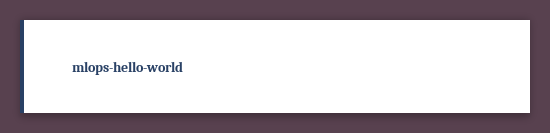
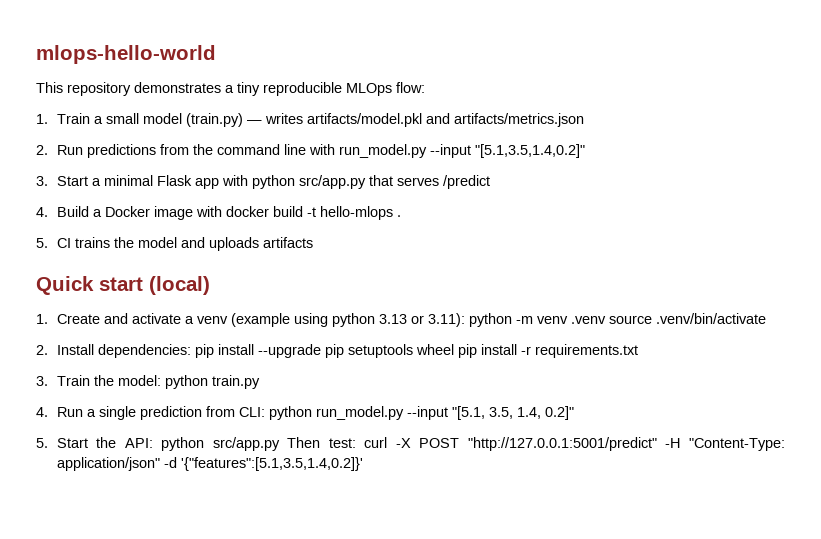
+ This repository demonstrates a tiny reproducible MLOps flow:
+ 1. Train a small model (train.py) — writes artifacts/model.pkl and artifacts/metrics.json
+ 2. Run predictions from the command line with run_model.py --input "[5.1,3.5,1.4,0.2]"
+ 3. Start a minimal Flask app with python src/app.py that serves /predict
+ 4. Build a Docker image with docker build -t hello-mlops .
+ 5. CI trains the model and uploads artifacts
+ Quick start (local)
+ 1. Create and activate a venv (example using python 3.13 or 3.11): python -m venv .venv source .venv/bin/activate
+ 2. Install dependencies: pip install --upgrade pip setuptools wheel pip install -r requirements.txt
+ 3. Train the model: python train.py
+ 4. Run a single prediction from CLI: python run_model.py --input "[5.1, 3.5, 1.4, 0.2]"
+ 5. Start the API: python src/app.py Then test: curl -X POST "http://127.0.0.1:5001/predict" -H "Content-Type: application/json" -d '{"features":[5.1,3.5,1.4,0.2]}'

